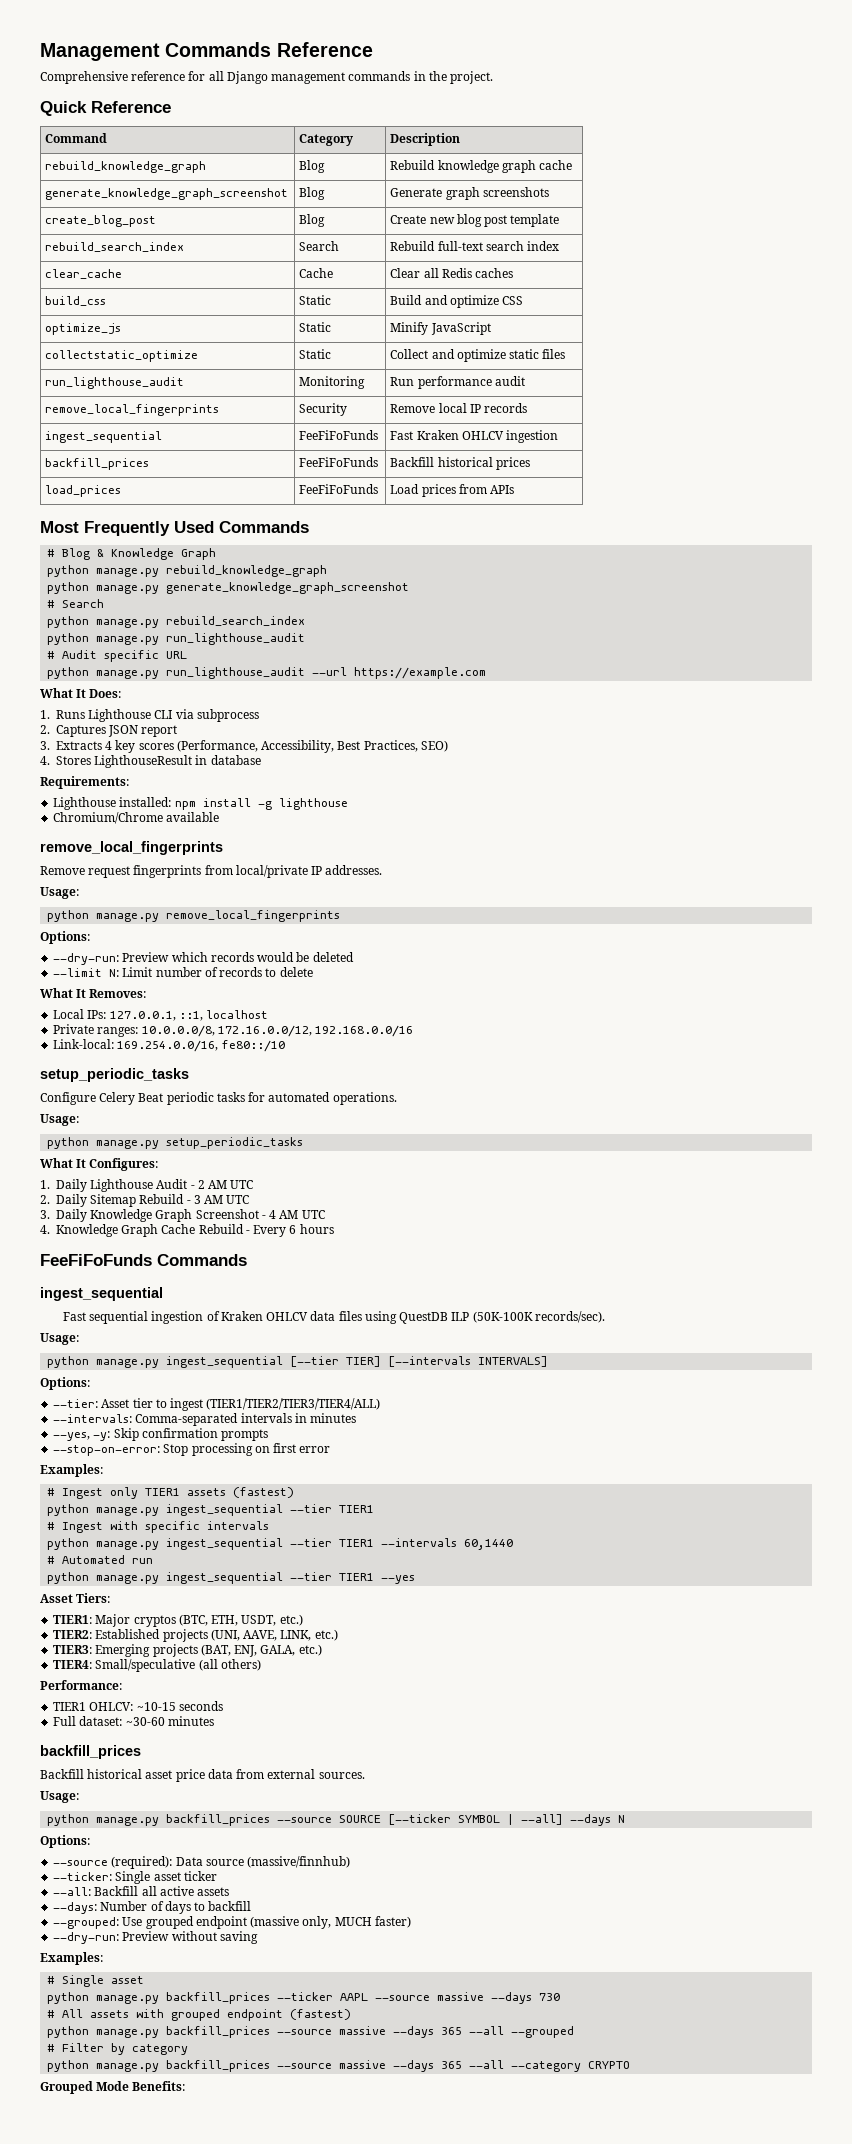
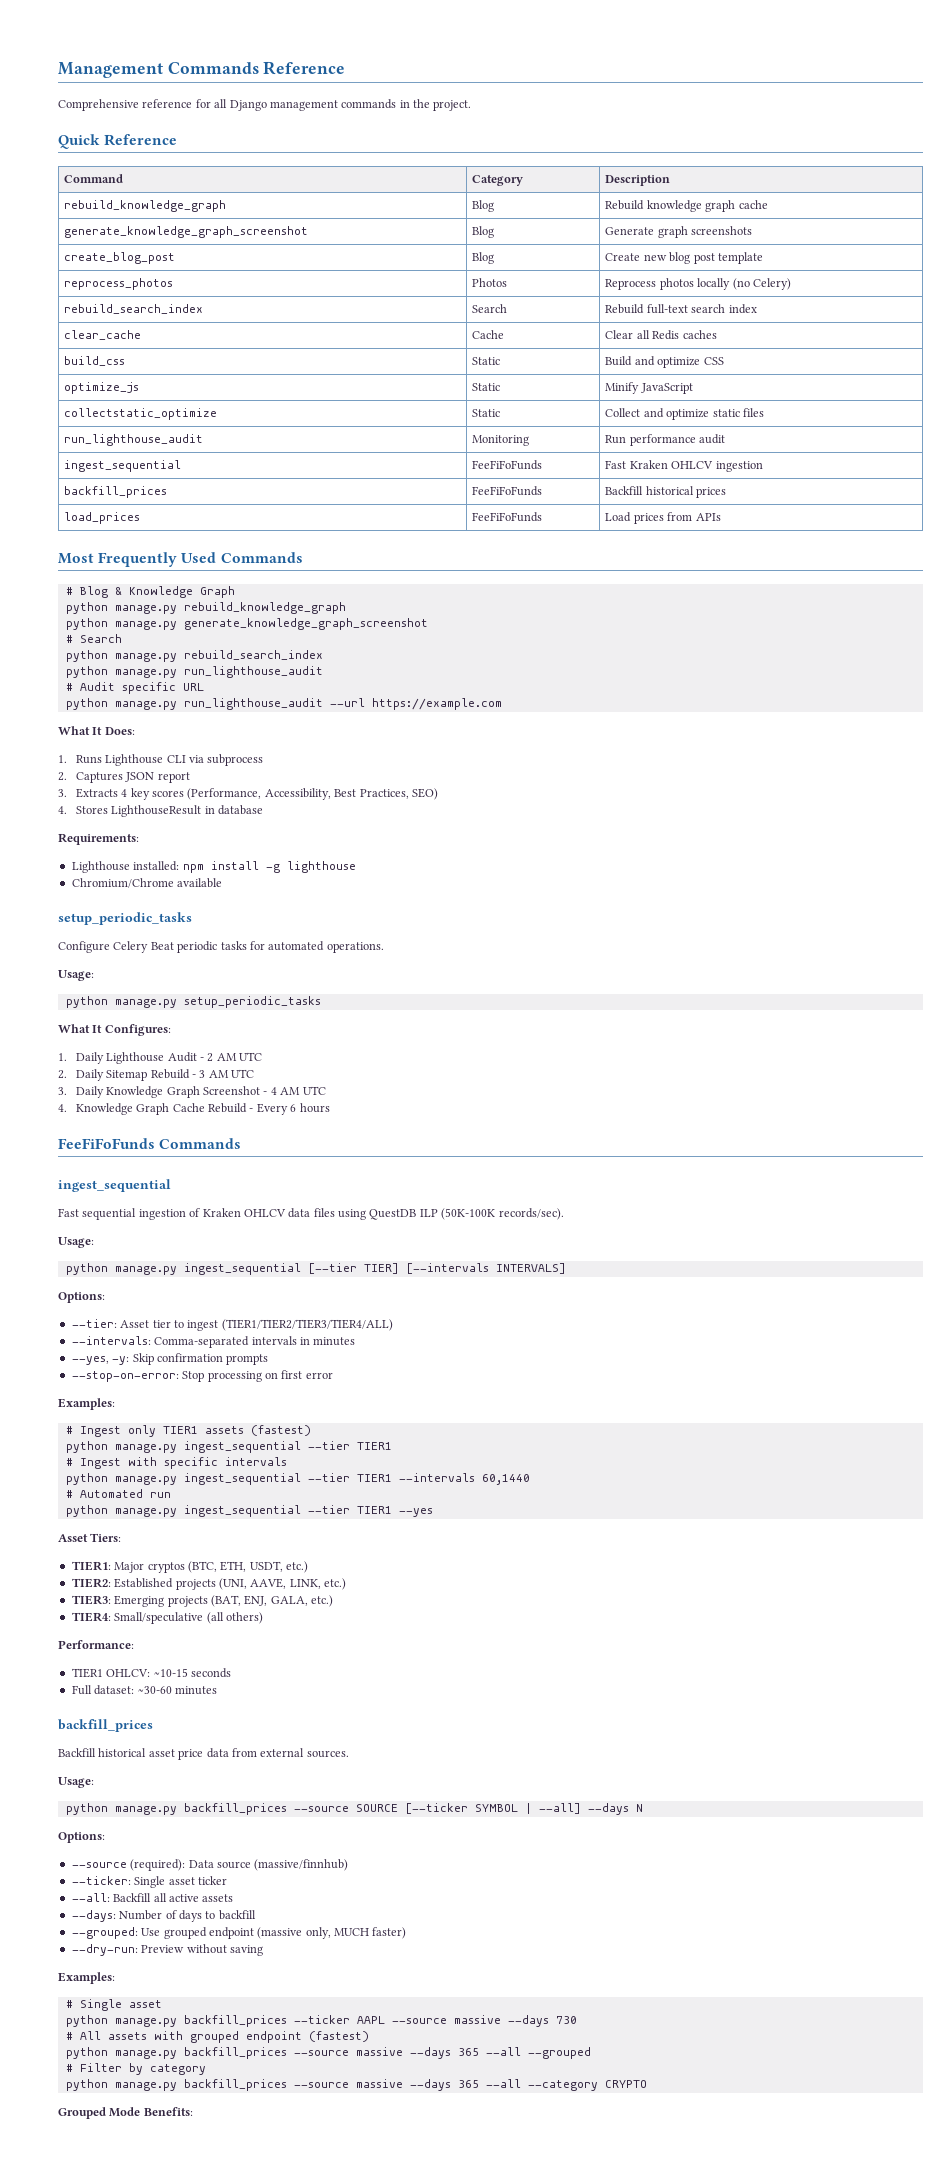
+ reprocess_photos | Photos | Reprocess photos locally (no Celery)
- remove_local_fingerprints | Security | Remove local IP records
  Chromium/Chrome available
- remove_local_fingerprints
- Remove request fingerprints from local/private IP addresses.
- Usage:
- python manage.py remove_local_fingerprints
- Options:
- --dry-run: Preview which records would be deleted
- --limit N: Limit number of records to delete
- What It Removes:
- Local IPs: 127.0.0.1, ::1, localhost
- Private ranges: 10.0.0.0/8, 172.16.0.0/12, 192.168.0.0/16
- Link-local: 169.254.0.0/16, fe80::/10

